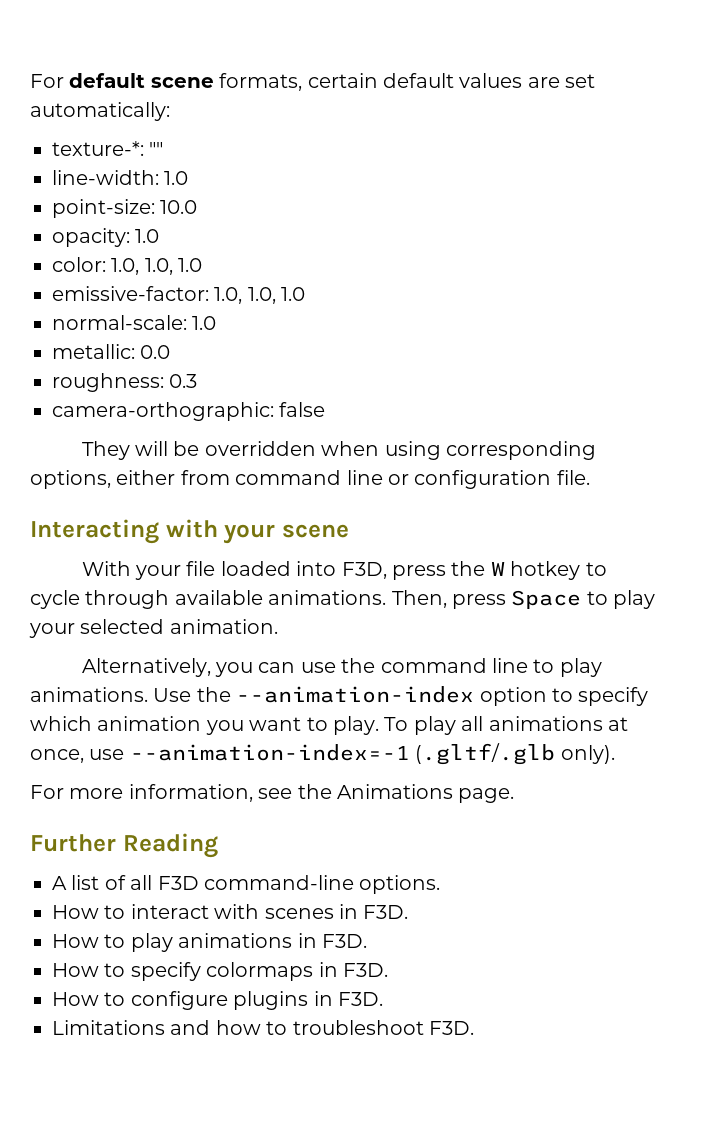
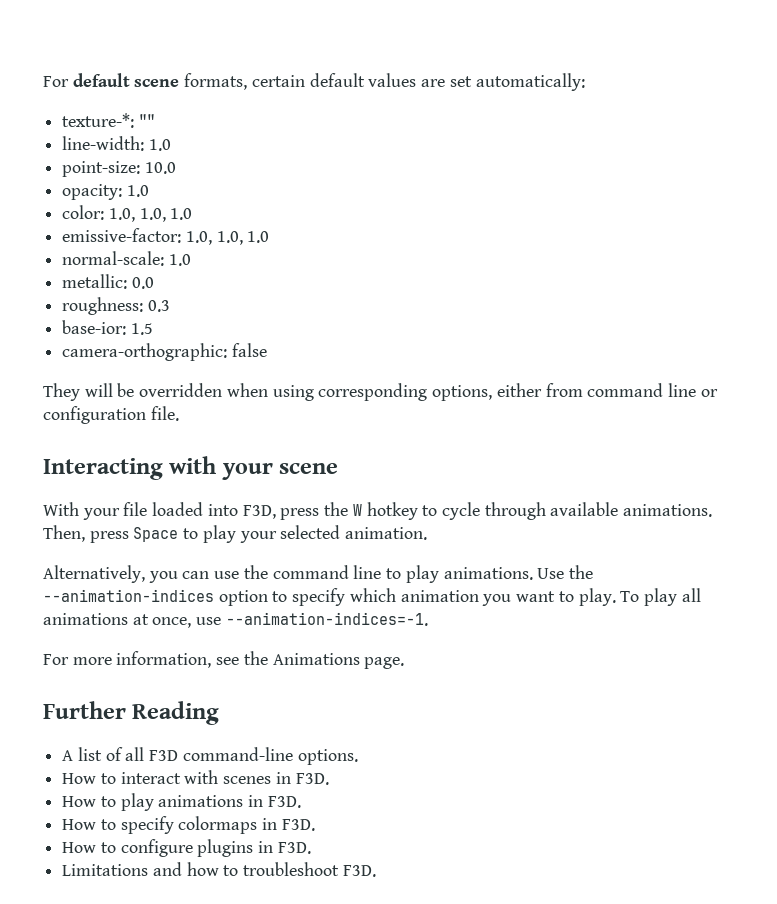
+ base-ior: 1.5
- Use the --animation-index option to specify which animation you want to play.
+ Use the --animation-indices option to specify which animation you want to play.
- To play all animations at once, use --animation-index=-1 (.gltf/.glb only).
+ To play all animations at once, use --animation-indices=-1.

